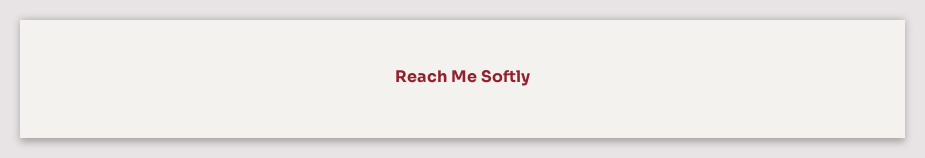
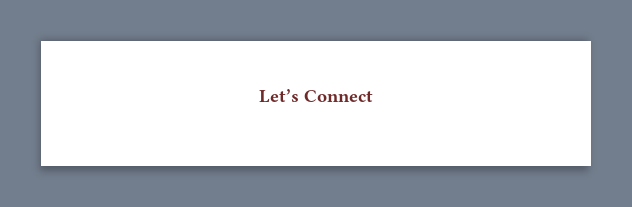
- Reach Me Softly
+ Let’s Connect

